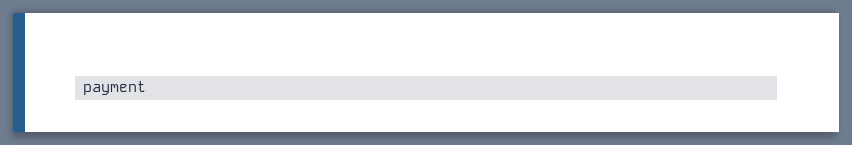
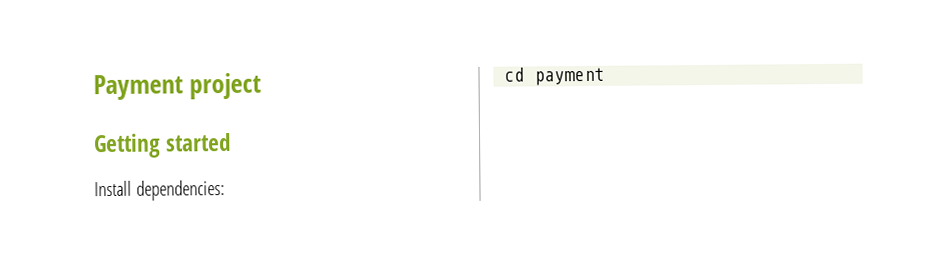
- payment
+ Payment project
+ Getting started
+ Install dependencies:
+ cd payment

